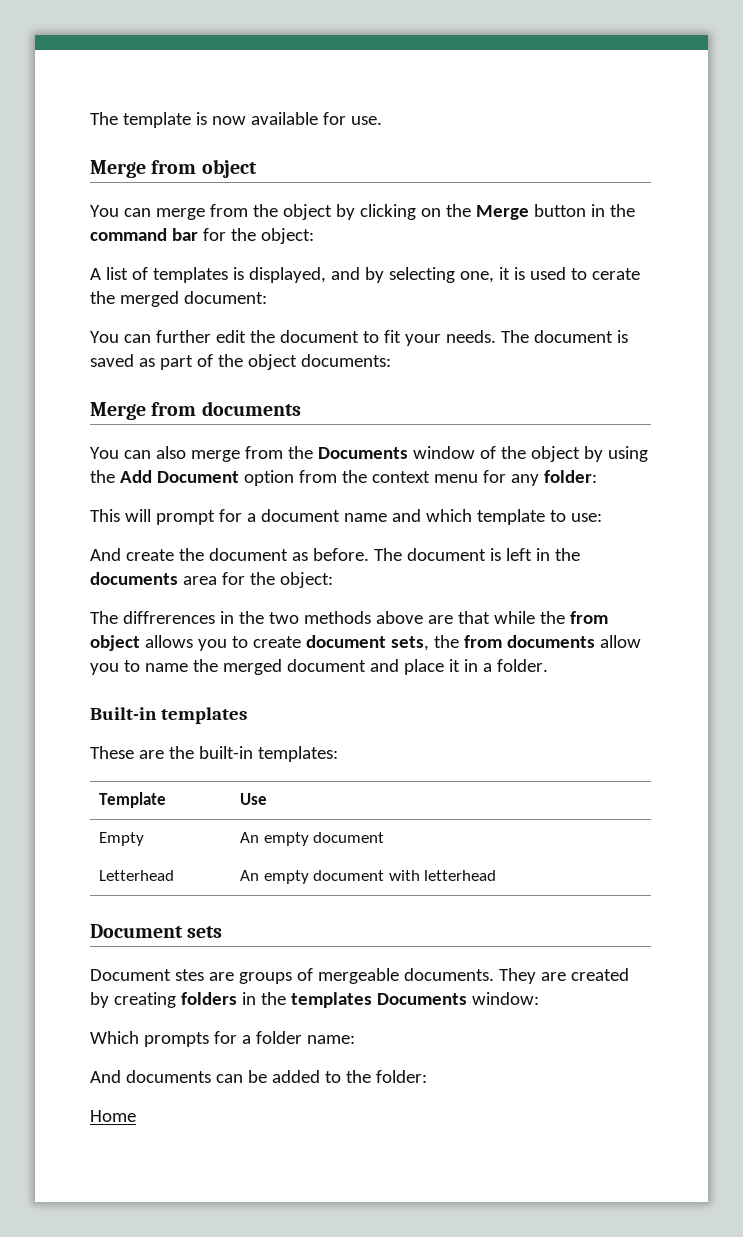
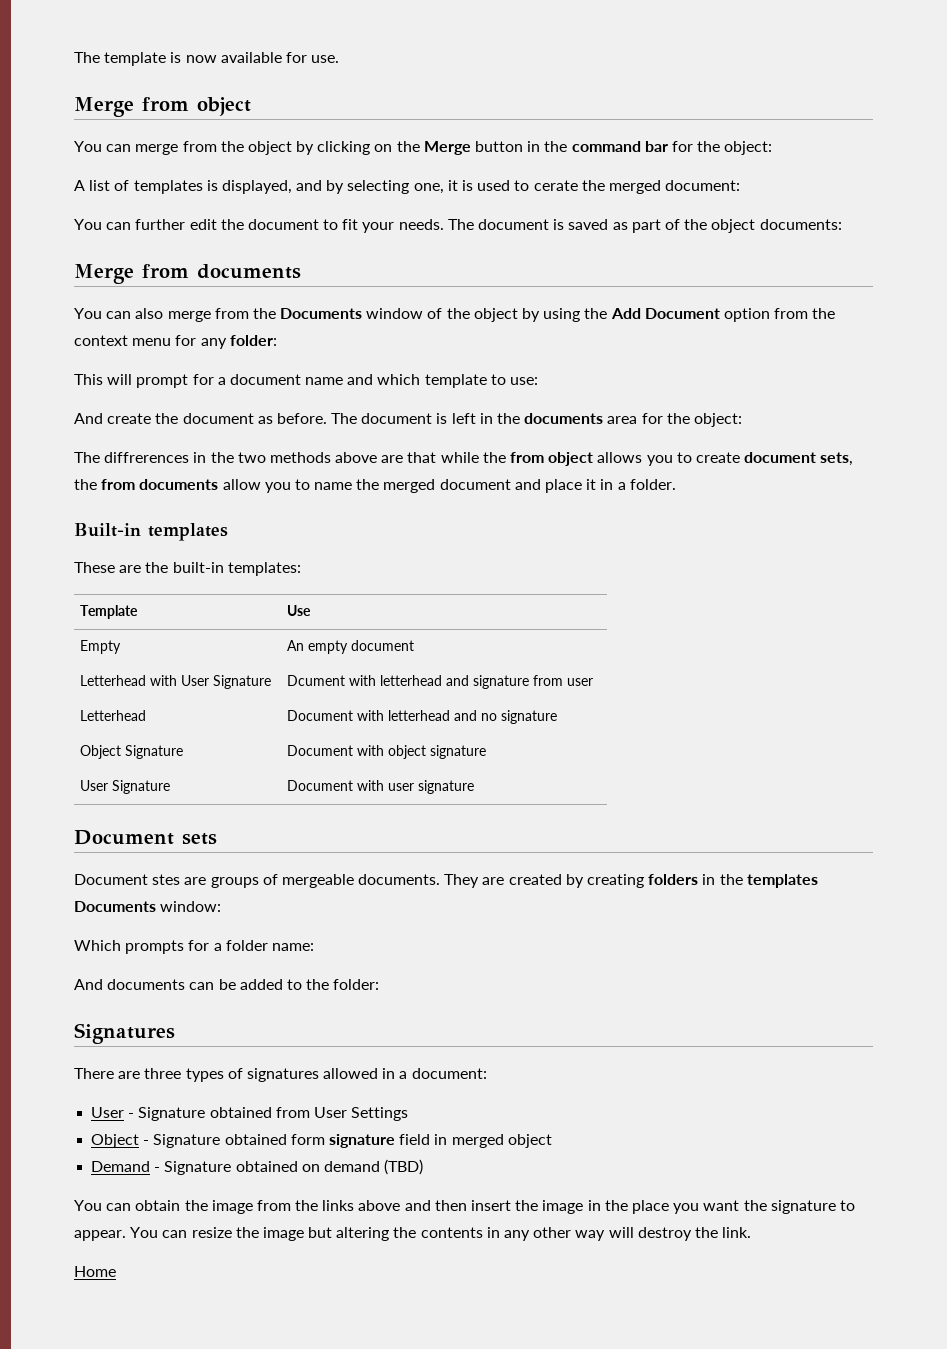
- Letterhead | An empty document with letterhead
+ Letterhead with User Signature | Dcument with letterhead and signature from user
+ Letterhead | Document with letterhead and no signature
+ Object Signature | Document with object signature
+ User Signature | Document with user signature
+ Signatures
+ There are three types of signatures allowed in a document:
+ User - Signature obtained from User Settings
+ Object - Signature obtained form signature field in merged object
+ Demand - Signature obtained on demand (TBD)
+ You can obtain the image from the links above and then insert the image in the place you want the signature to appear. You can resize the image but altering the contents in any other way will destroy the link.

